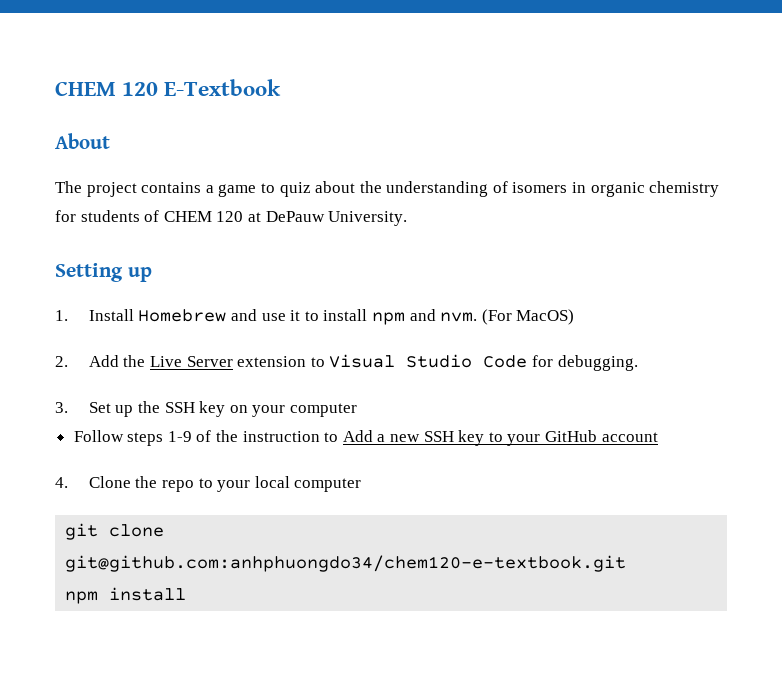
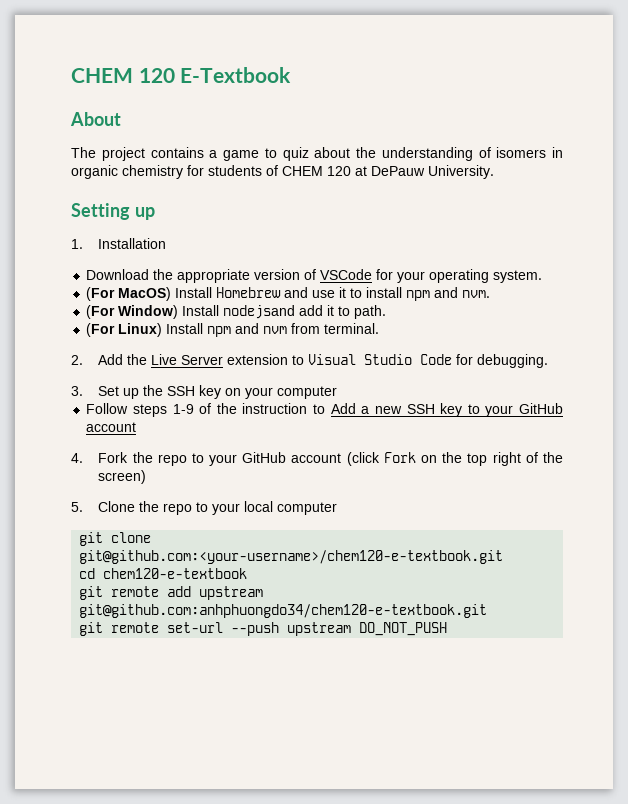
- 1. Install Homebrew and use it to install npm and nvm. (For MacOS)
+ 1. Installation
+ Download the appropriate version of VSCode for your operating system.
+ (For MacOS) Install Homebrew and use it to install npm and nvm.
+ (For Window) Install nodejsand add it to path.
+ (For Linux) Install npm and nvm from terminal.
- 4. Clone the repo to your local computer
+ 4. Fork the repo to your GitHub account (click Fork on the top right of the screen)
+ 5. Clone the repo to your local computer
- git clone git@github.com:anhphuongdo34/chem120-e-textbook.git
- npm install
+ git clone git@github.com:<your-username>/chem120-e-textbook.git
+ cd chem120-e-textbook
+ git remote add upstream git@github.com:anhphuongdo34/chem120-e-textbook.git
+ git remote set-url --push upstream DO_NOT_PUSH

